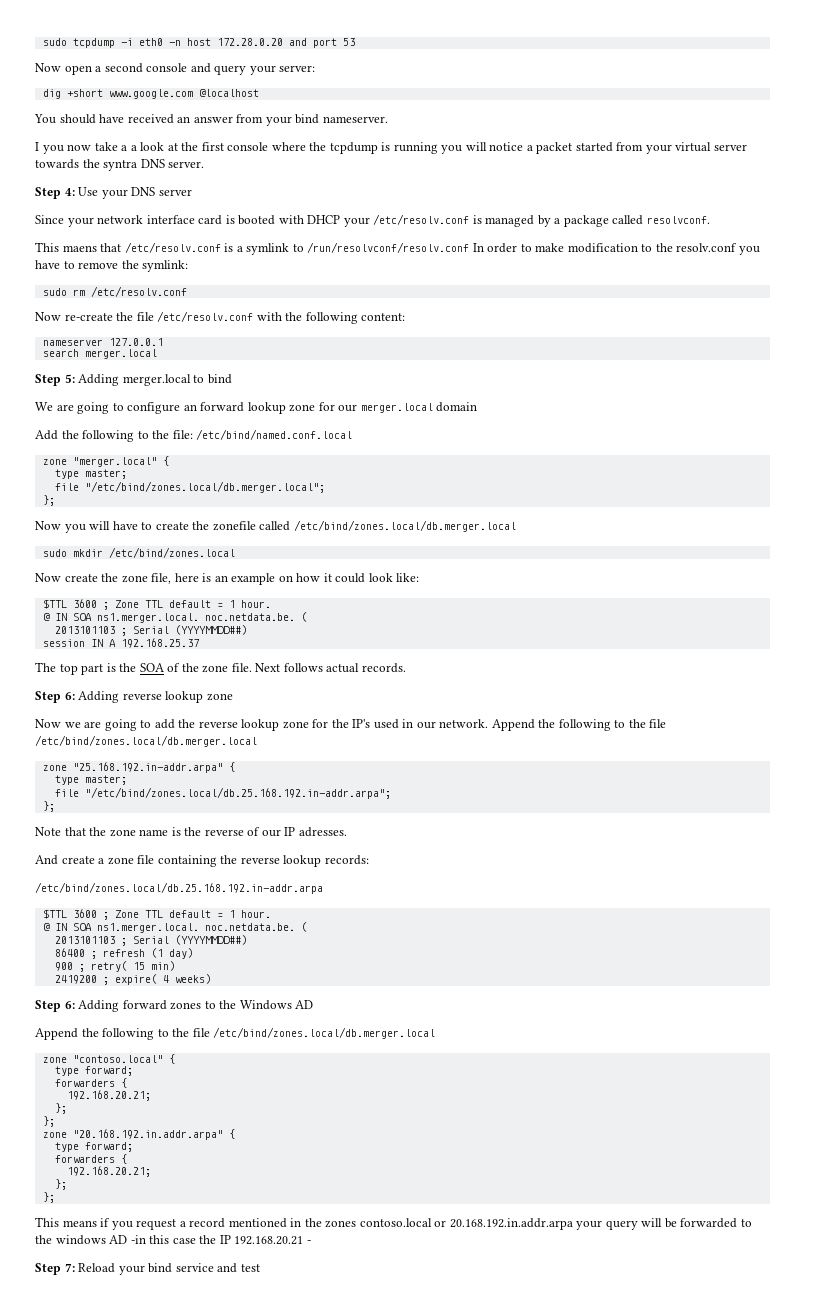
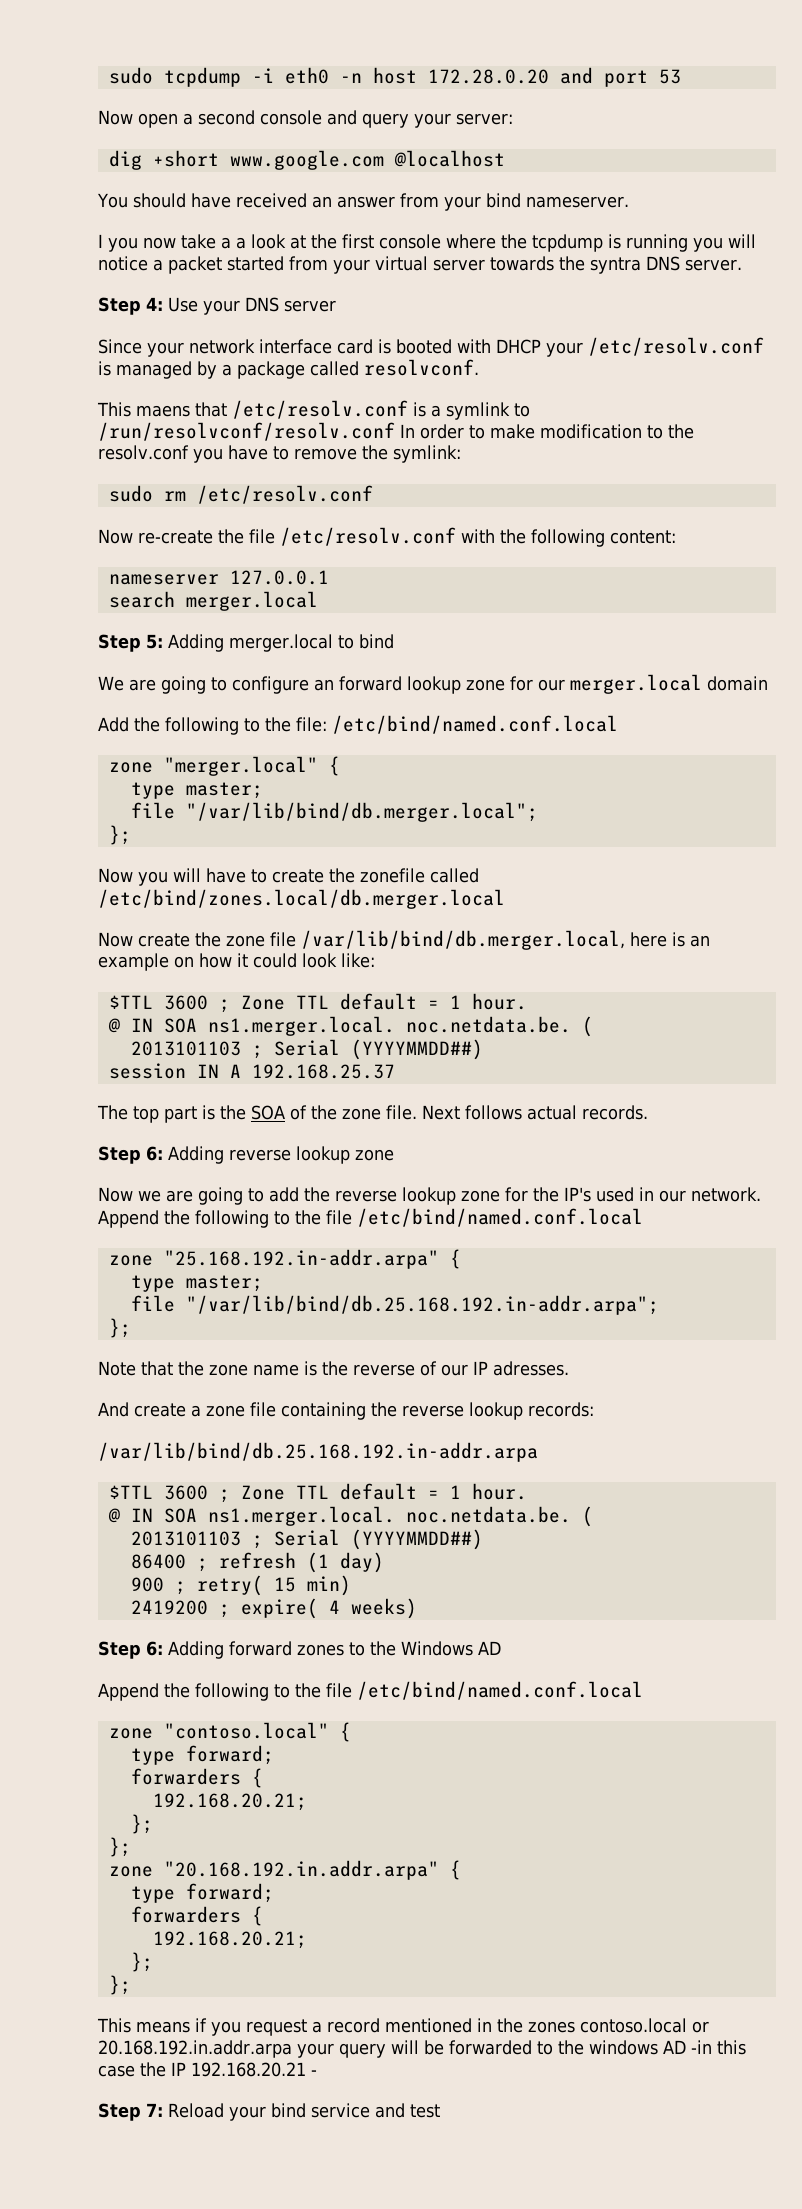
- file "/etc/bind/zones.local/db.merger.local";
+ file "/var/lib/bind/db.merger.local";
- sudo mkdir /etc/bind/zones.local
- Now create the zone file, here is an example on how it could look like:
+ Now create the zone file /var/lib/bind/db.merger.local, here is an example on how it could look like:
- Now we are going to add the reverse lookup zone for the IP's used in our network. Append the following to the file /etc/bind/zones.local/db.merger.local
+ Now we are going to add the reverse lookup zone for the IP's used in our network. Append the following to the file /etc/bind/named.conf.local
- file "/etc/bind/zones.local/db.25.168.192.in-addr.arpa";
+ file "/var/lib/bind/db.25.168.192.in-addr.arpa";
- /etc/bind/zones.local/db.25.168.192.in-addr.arpa
+ /var/lib/bind/db.25.168.192.in-addr.arpa
  Step 6: Adding forward zones to the Windows AD
- Append the following to the file /etc/bind/zones.local/db.merger.local
+ Append the following to the file /etc/bind/named.conf.local

